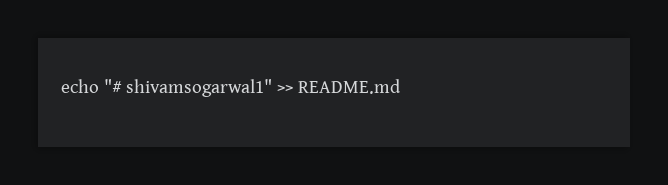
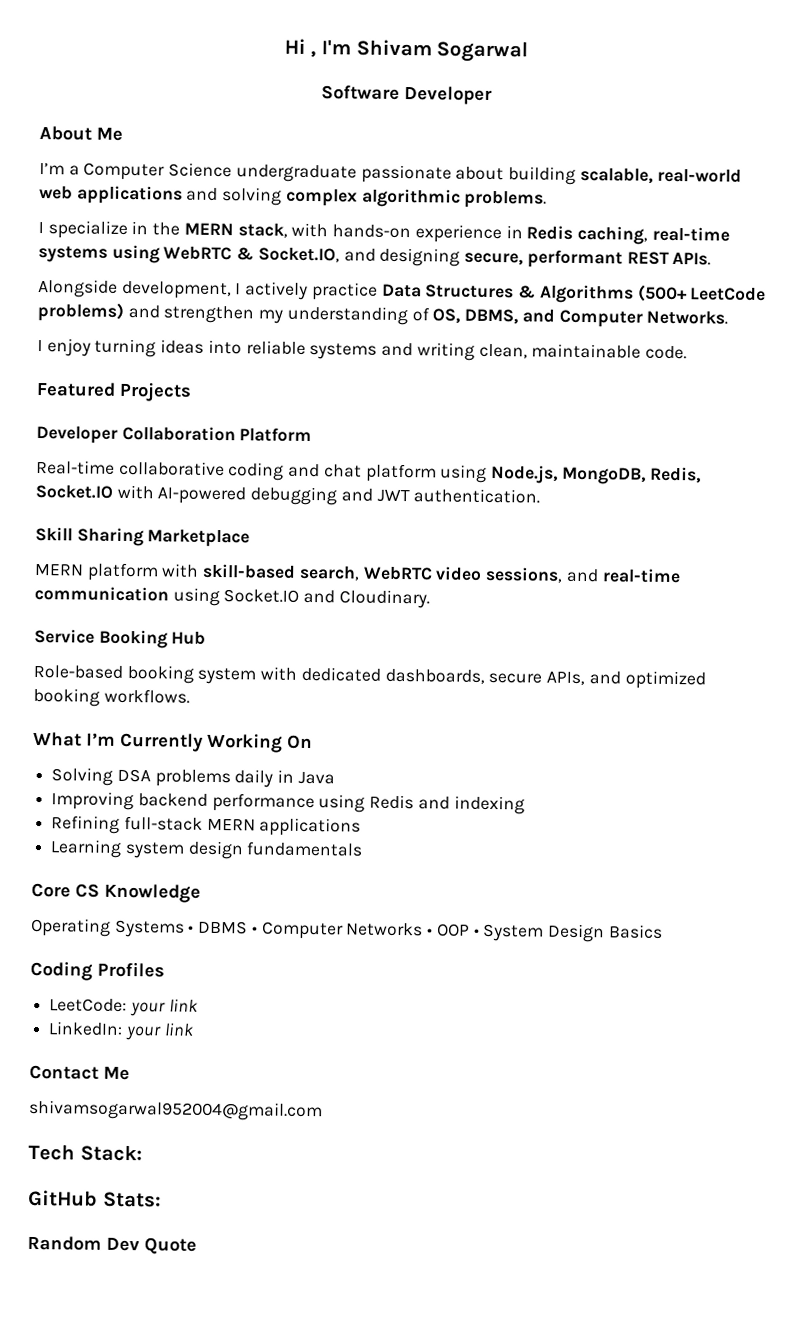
- echo "# shivamsogarwal1" >> README.md
+ Hi , I'm Shivam Sogarwal
+ Software Developer
+ About Me
+ I’m a Computer Science undergraduate passionate about building scalable, real-world web applications and solving complex algorithmic problems.
+ I specialize in the MERN stack, with hands-on experience in Redis caching, real-time systems using WebRTC & Socket.IO, and designing secure, performant REST APIs.
+ Alongside development, I actively practice Data Structures & Algorithms (500+ LeetCode problems) and strengthen my understanding of OS, DBMS, and Computer Networks.
+ I enjoy turning ideas into reliable systems and writing clean, maintainable code.
+ Featured Projects
+ Developer Collaboration Platform
+ Real-time collaborative coding and chat platform using Node.js, MongoDB, Redis, Socket.IO with AI-powered debugging and JWT authentication.
+ Skill Sharing Marketplace
+ MERN platform with skill-based search, WebRTC video sessions, and real-time communication using Socket.IO and Cloudinary.
+ Service Booking Hub
+ Role-based booking system with dedicated dashboards, secure APIs, and optimized booking workflows.
+ What I’m Currently Working On
+ Solving DSA problems daily in Java
+ Improving backend performance using Redis and indexing
+ Refining full-stack MERN applications
+ Learning system design fundamentals
+ Core CS Knowledge
+ Operating Systems • DBMS • Computer Networks • OOP • System Design Basics
+ Coding Profiles
+ LeetCode: your link
+ LinkedIn: your link
+ Contact Me
+ shivamsogarwal952004@gmail.com
+ Tech Stack:
+ GitHub Stats:
+ Random Dev Quote

